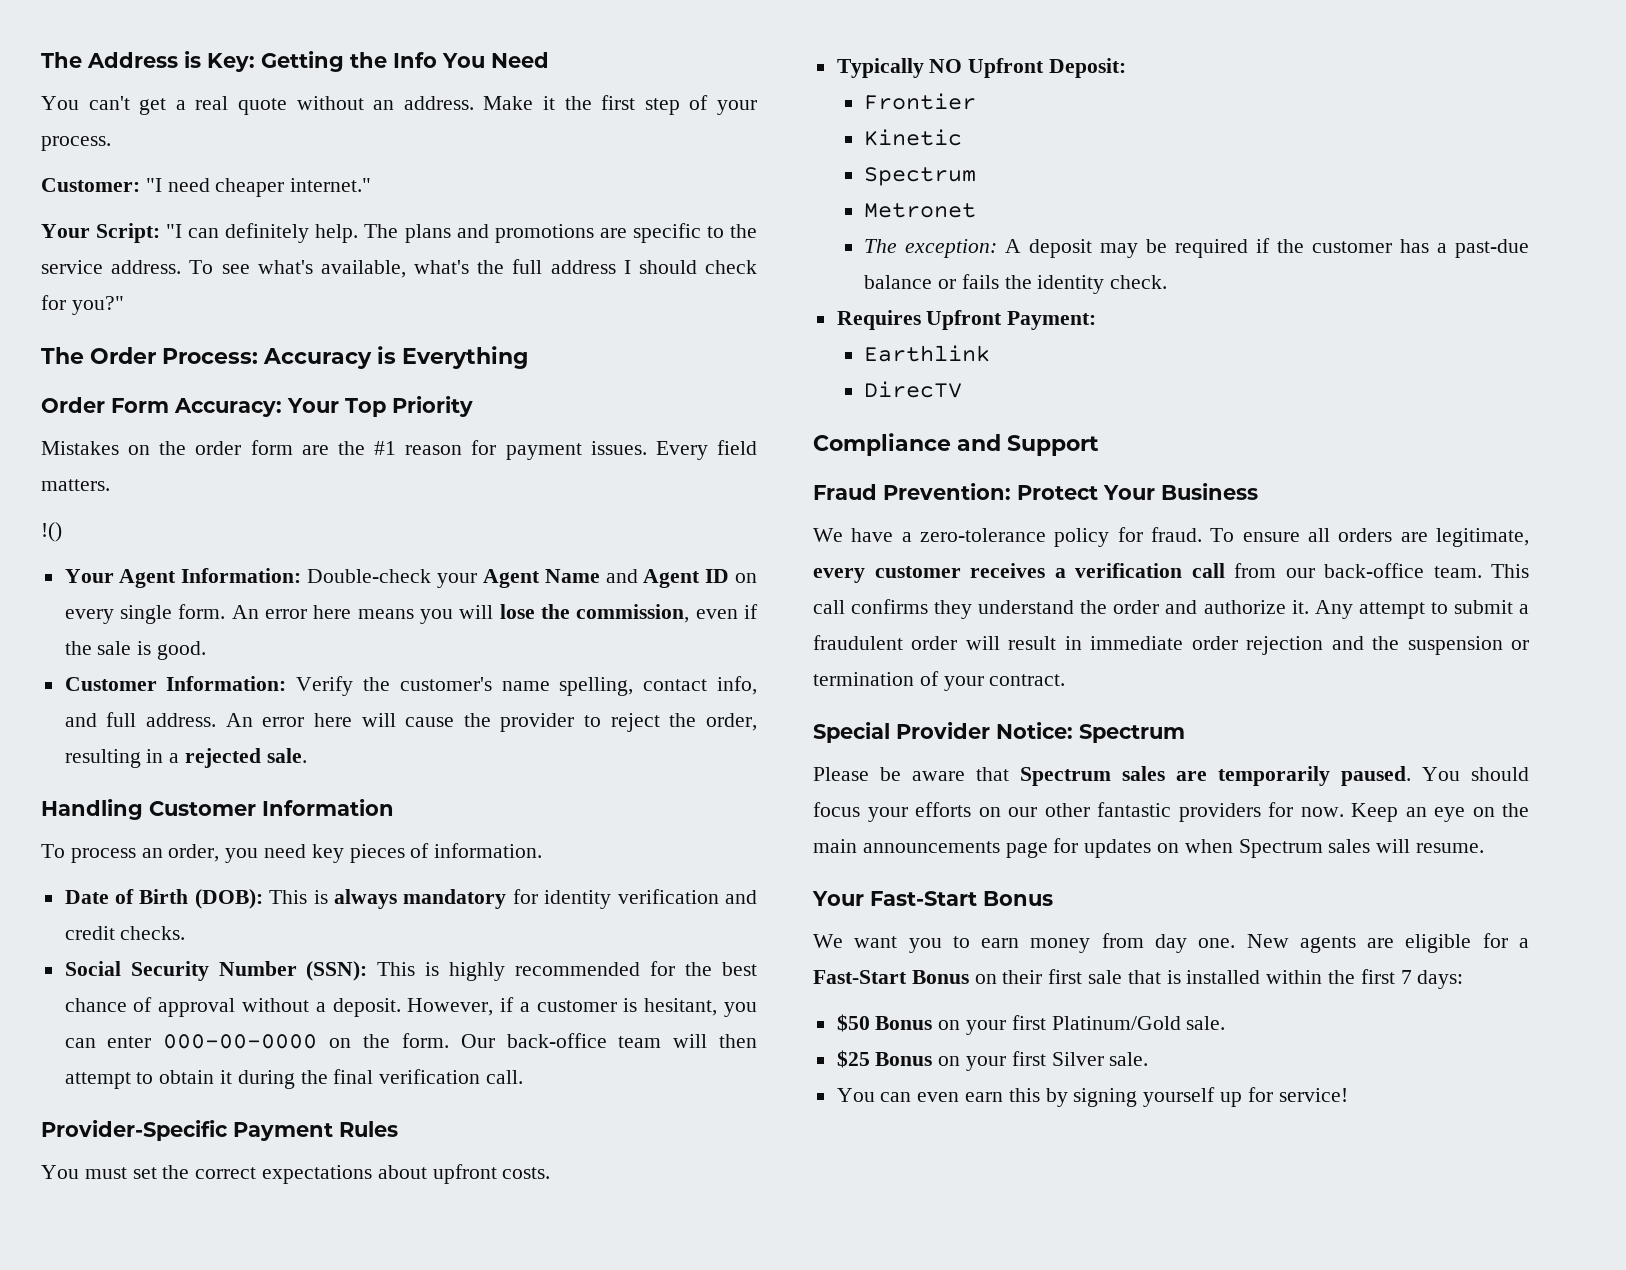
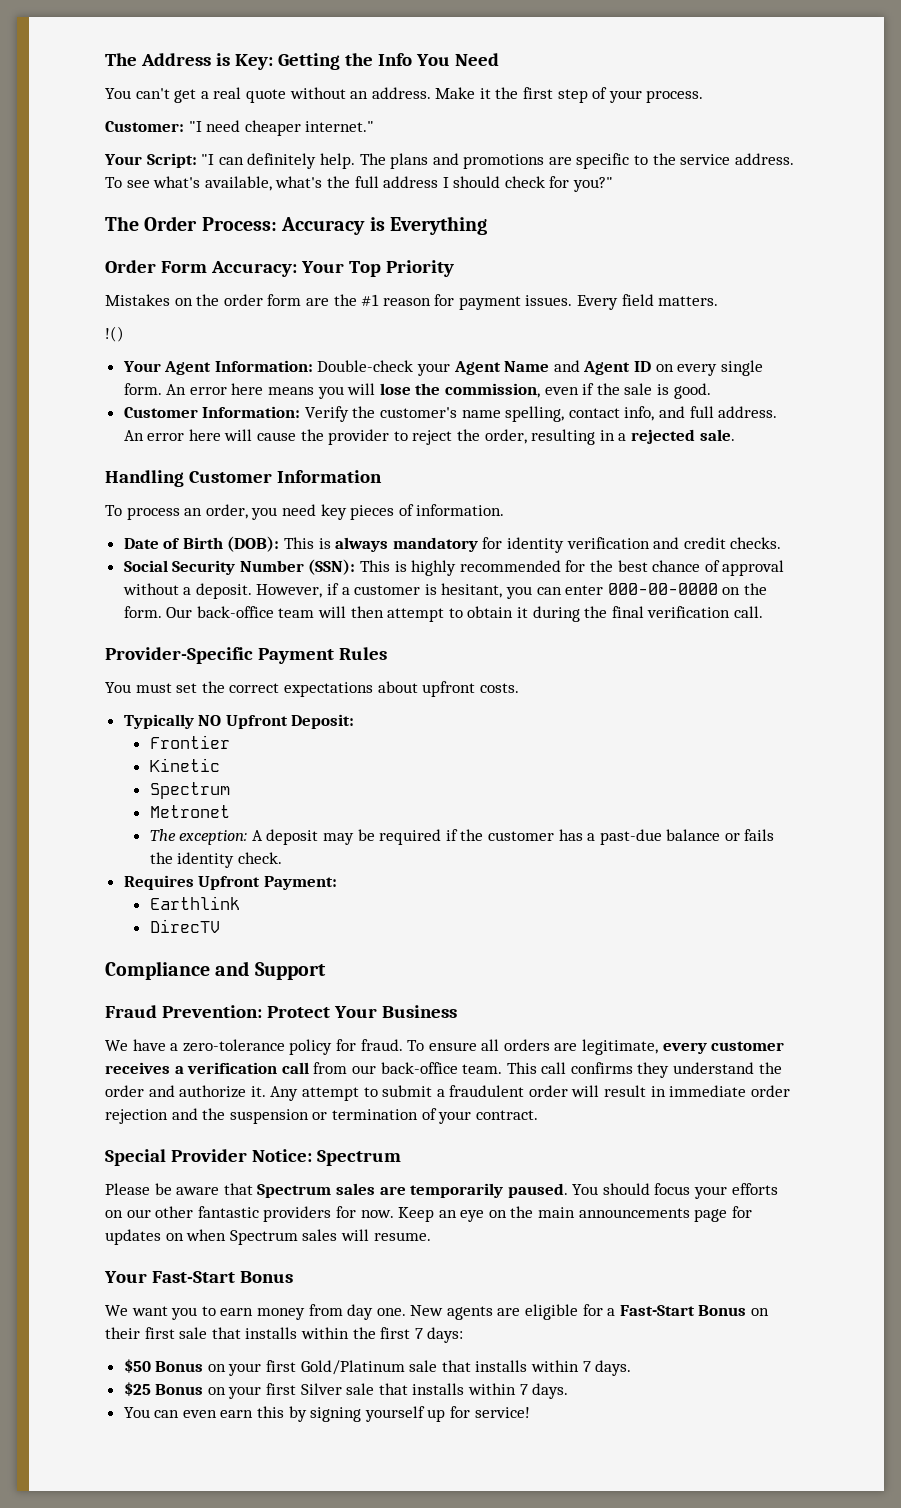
- New agents are eligible for a Fast-Start Bonus on their first sale that is installed within the first 7 days:
+ New agents are eligible for a Fast-Start Bonus on their first sale that installs within the first 7 days:
- $50 Bonus on your first Platinum/Gold sale.
+ $50 Bonus on your first Gold/Platinum sale that installs within 7 days.
- $25 Bonus on your first Silver sale.
+ $25 Bonus on your first Silver sale that installs within 7 days.

